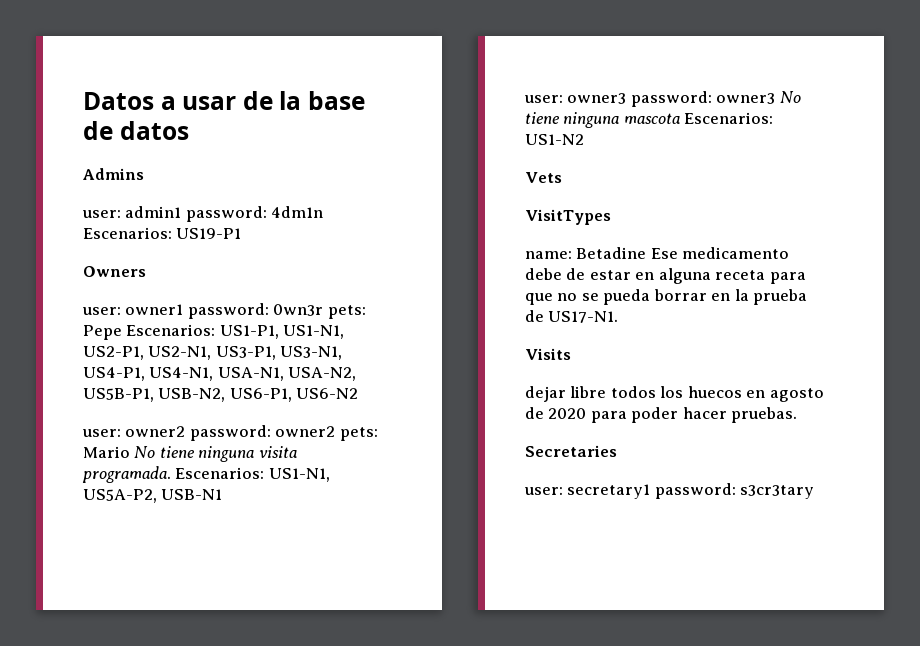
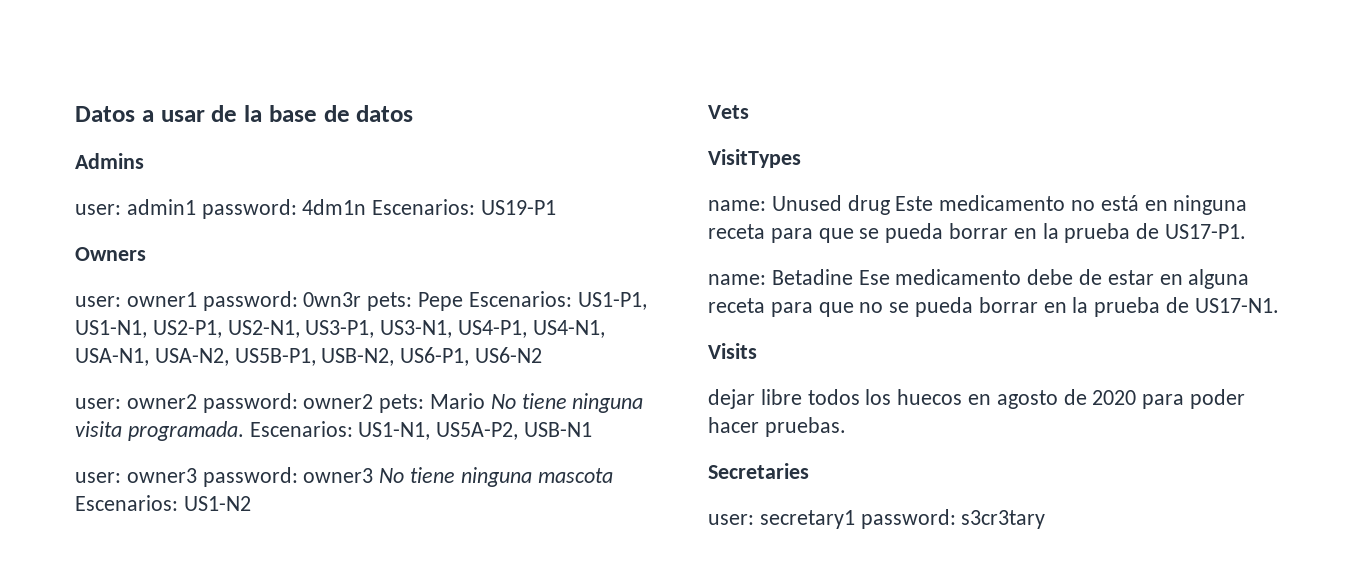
+ name: Unused drug Este medicamento no está en ninguna receta para que se pueda borrar en la prueba de US17-P1.

